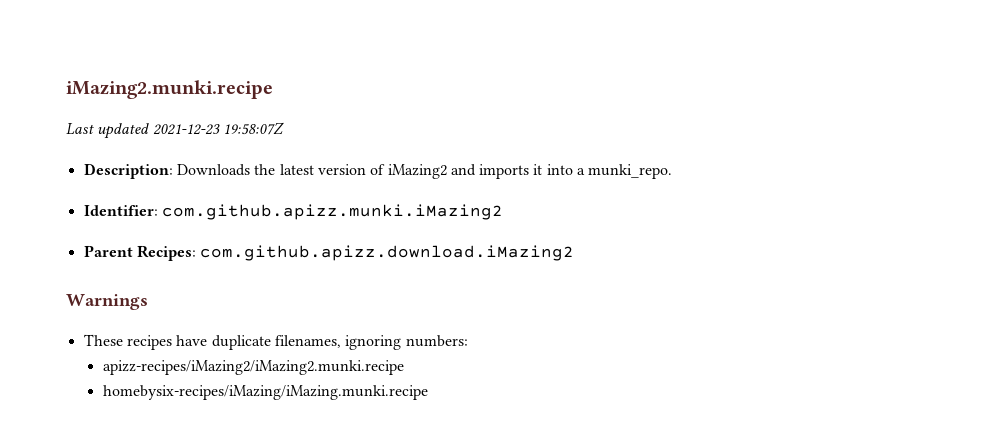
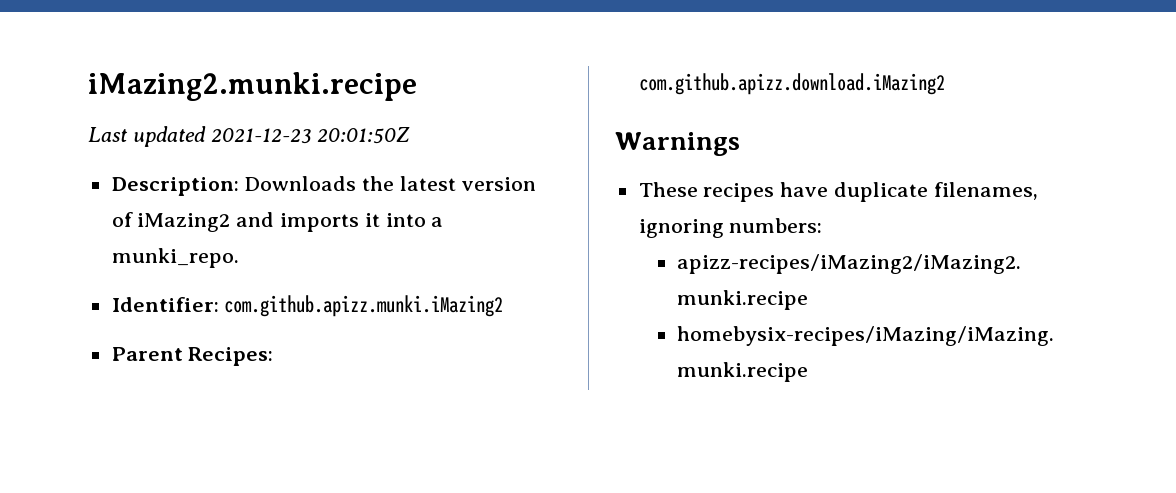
- Last updated 2021-12-23 19:58:07Z
+ Last updated 2021-12-23 20:01:50Z

